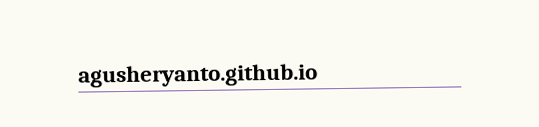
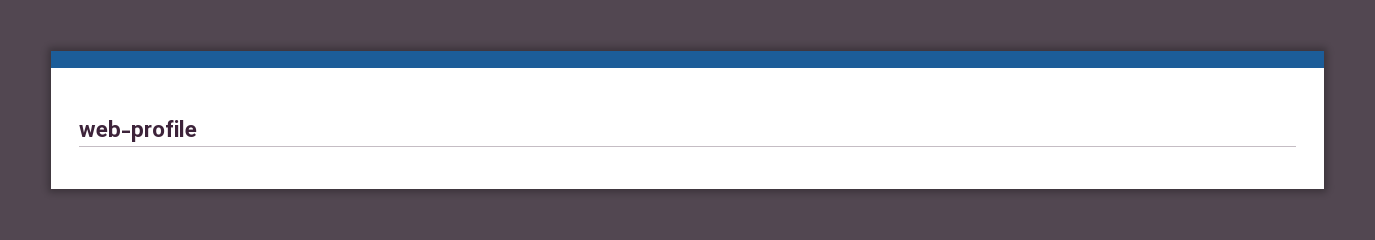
- agusheryanto.github.io
+ web-profile

